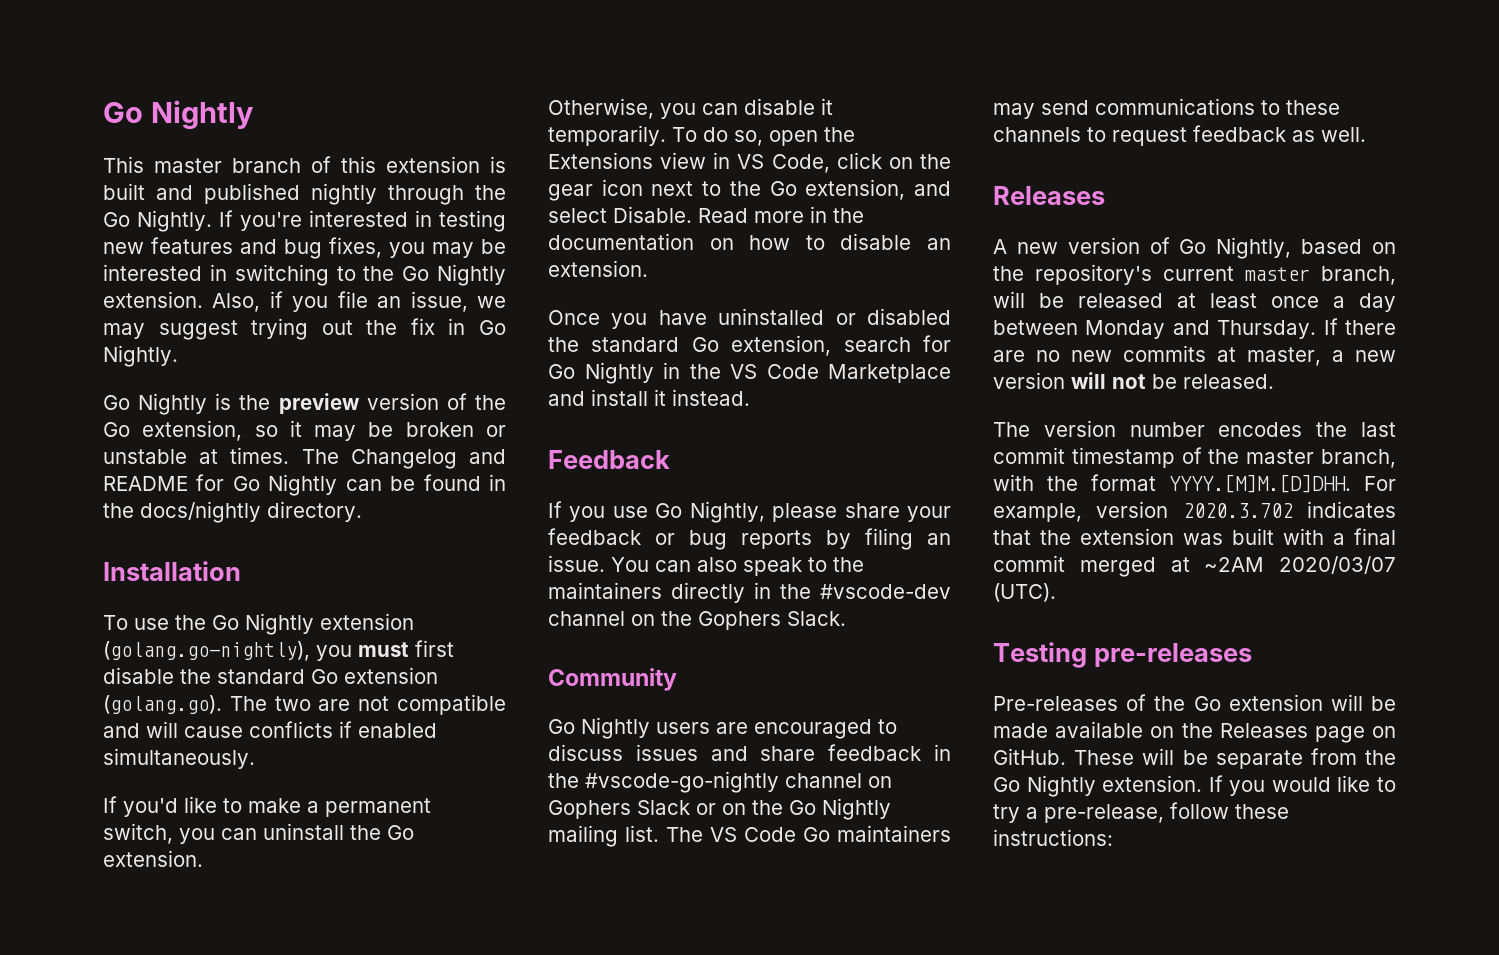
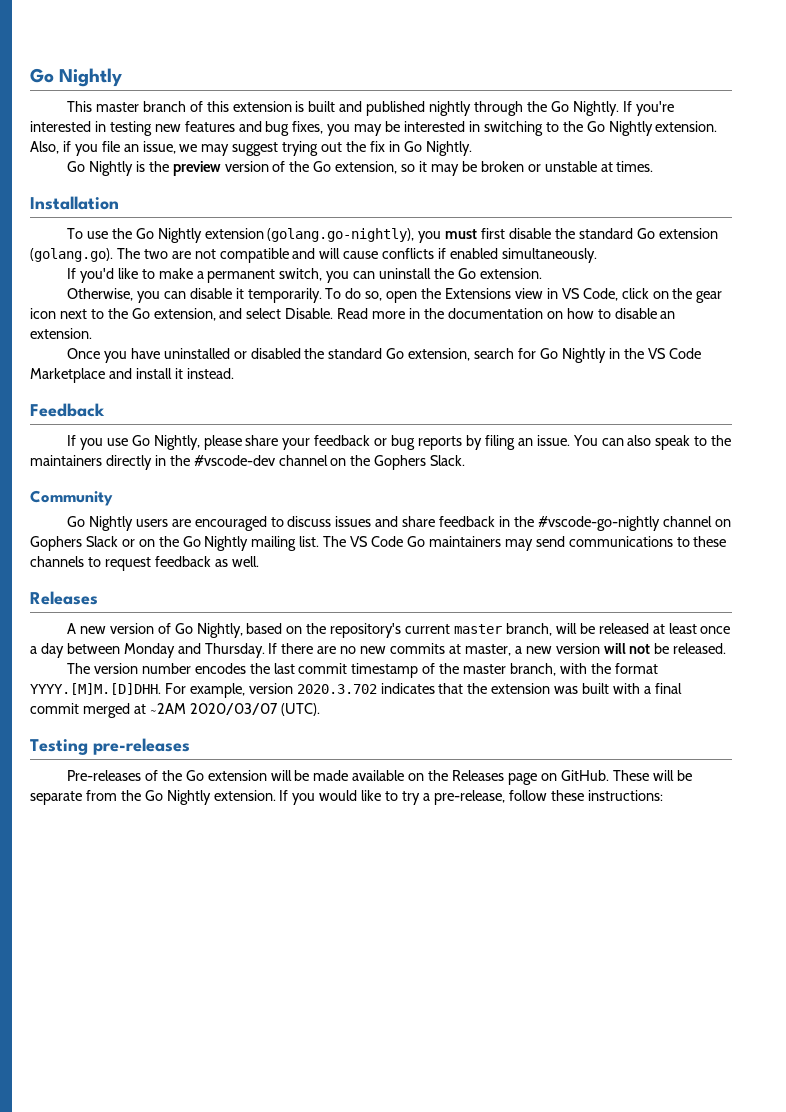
- The Changelog and README for Go Nightly can be found in the docs/nightly directory.

